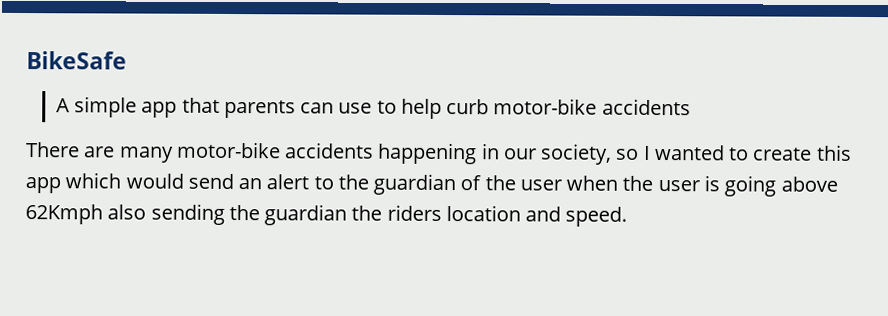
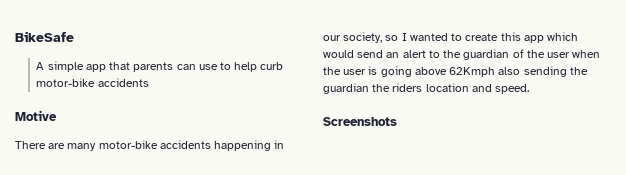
+ Motive
+ Screenshots

